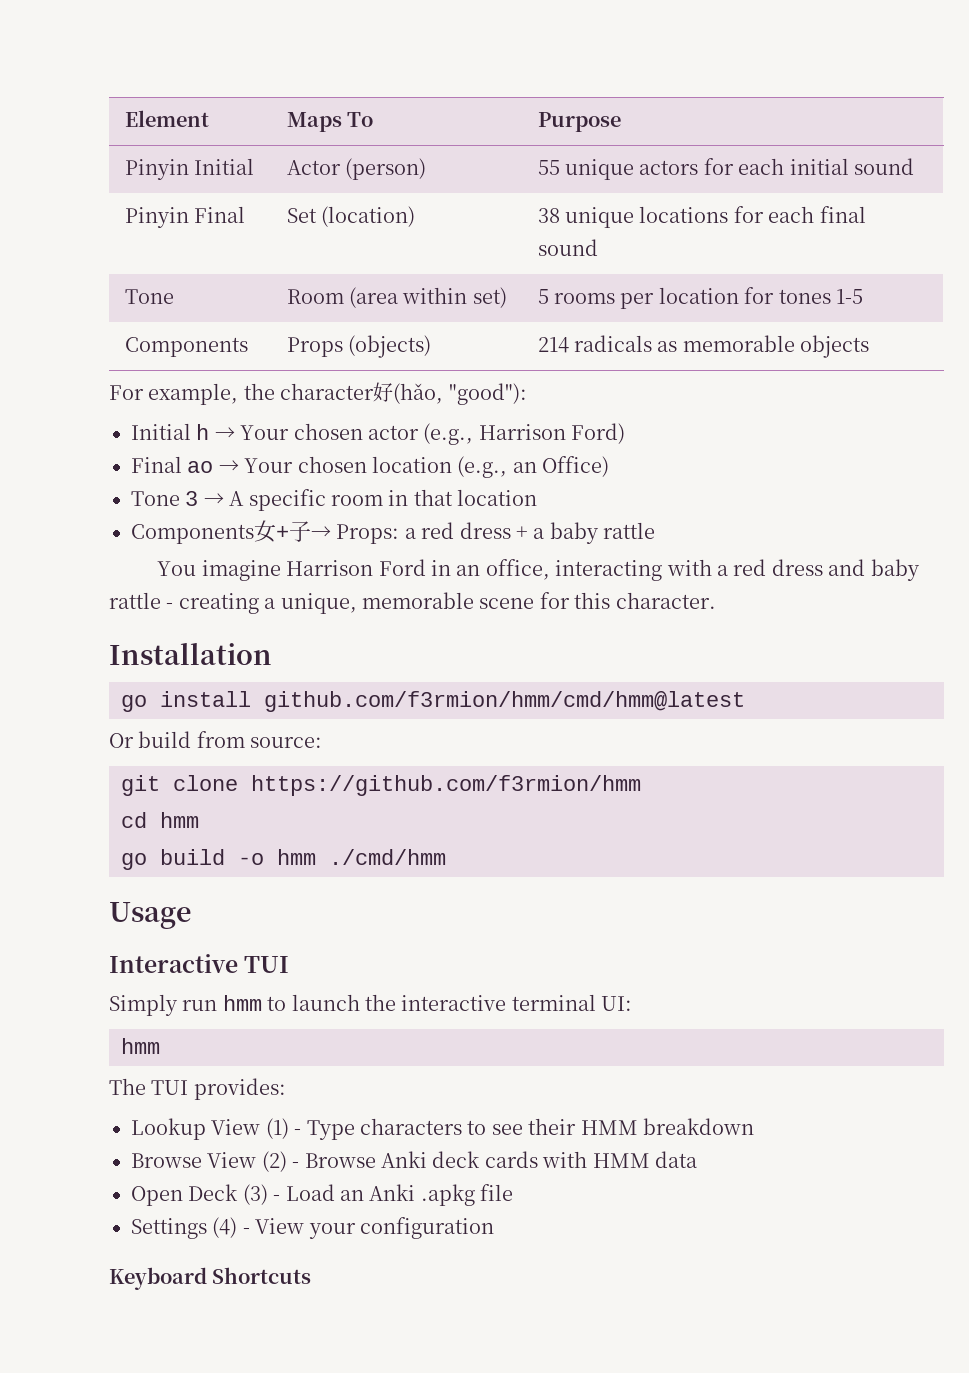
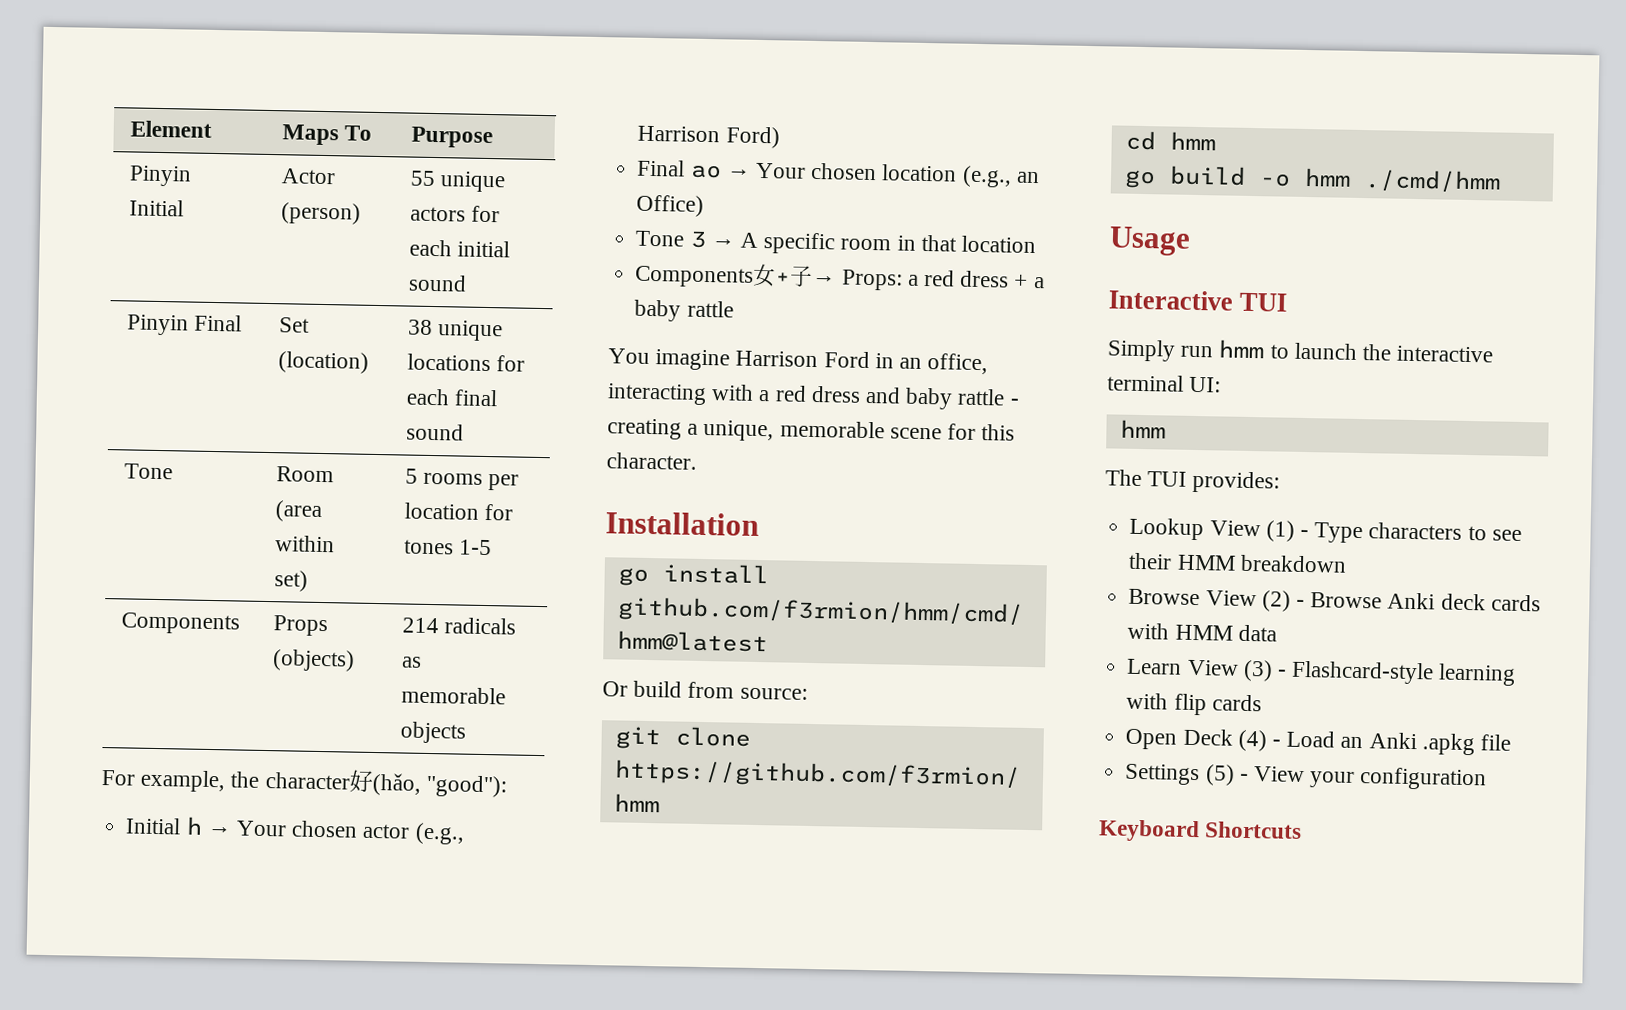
+ Learn View (3) - Flashcard-style learning with flip cards
- Open Deck (3) - Load an Anki .apkg file
+ Open Deck (4) - Load an Anki .apkg file
- Settings (4) - View your configuration
+ Settings (5) - View your configuration

